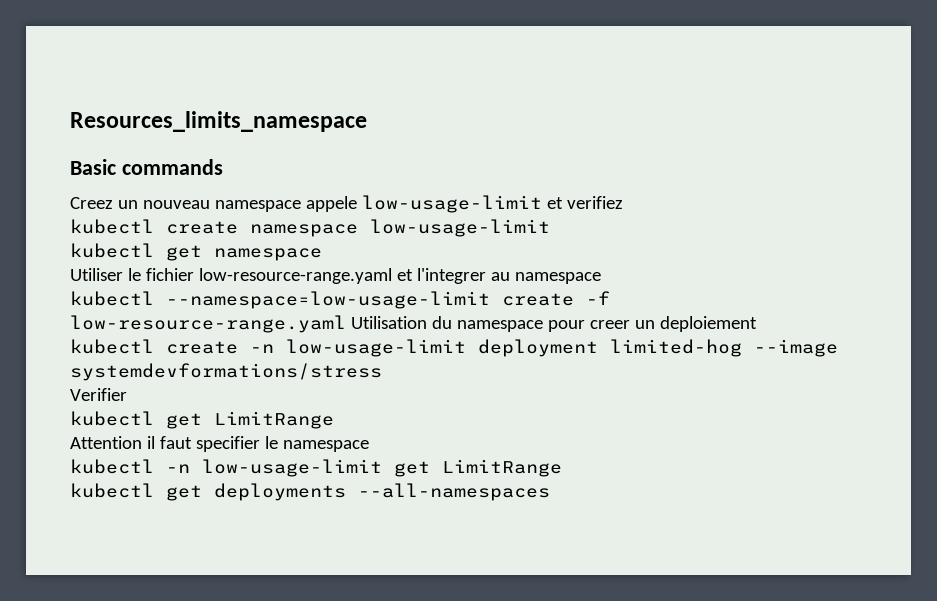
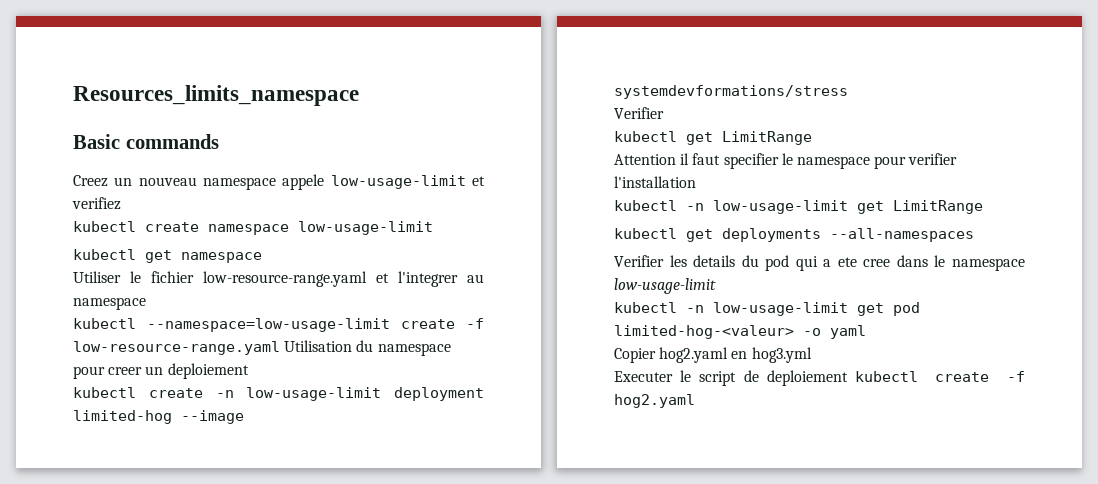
- Attention il faut specifier le namespace
+ Attention il faut specifier le namespace pour verifier l'installation
+ Verifier les details du pod qui a ete cree dans le namespace low-usage-limit
+ kubectl -n low-usage-limit get pod limited-hog-<valeur> -o yaml
+ Copier hog2.yaml en hog3.yml
+ Executer le script de deploiement kubectl create -f hog2.yaml

